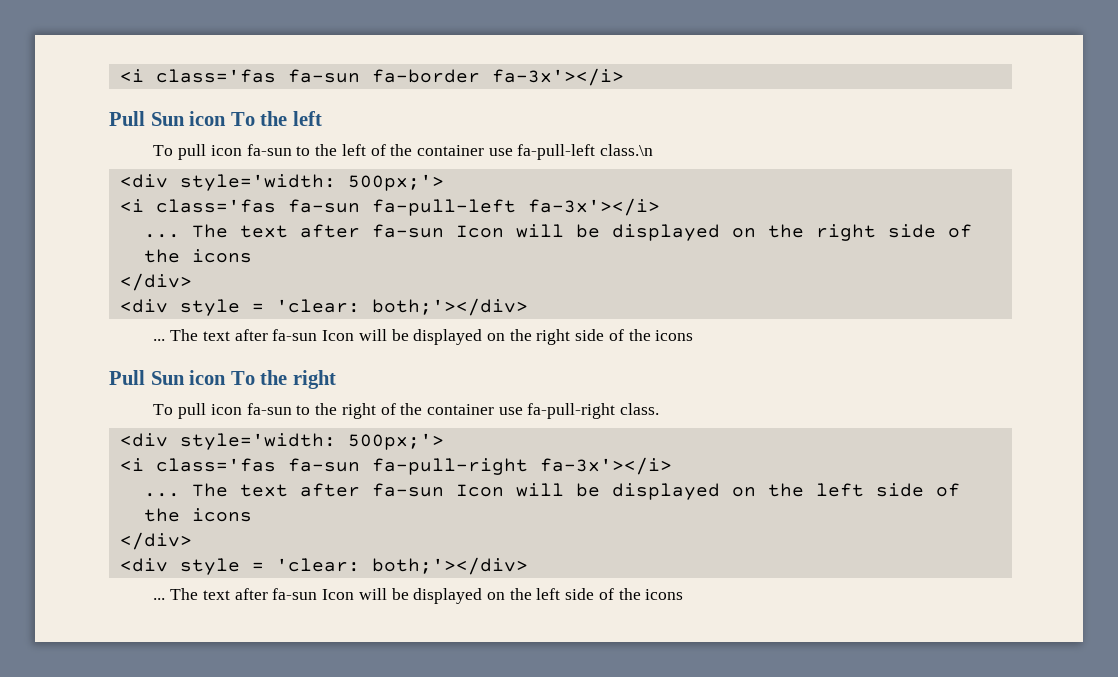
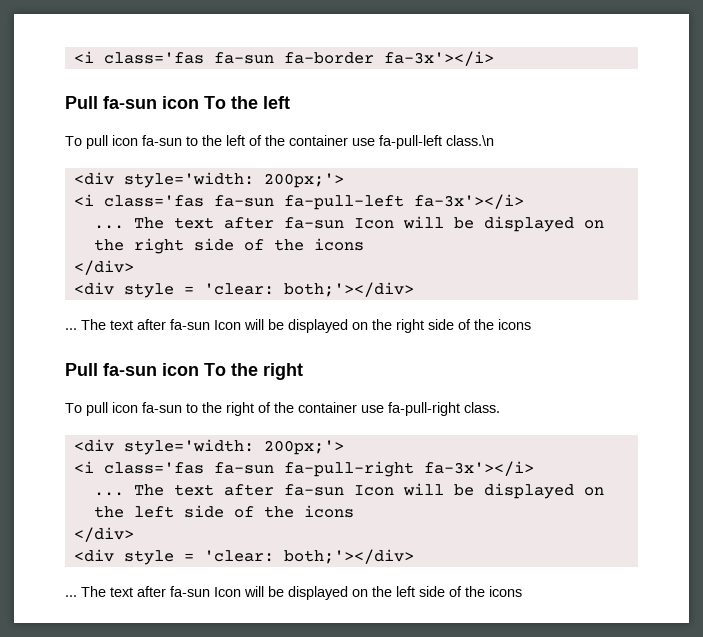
- Pull Sun icon To the left
+ Pull fa-sun icon To the left
  To pull icon fa-sun to the left of the container use fa-pull-left class.\n
- <div style='width: 500px;'>
+ <div style='width: 200px;'>
- Pull Sun icon To the right
+ Pull fa-sun icon To the right
  To pull icon fa-sun to the right of the container use fa-pull-right class.
- <div style='width: 500px;'>
+ <div style='width: 200px;'>

